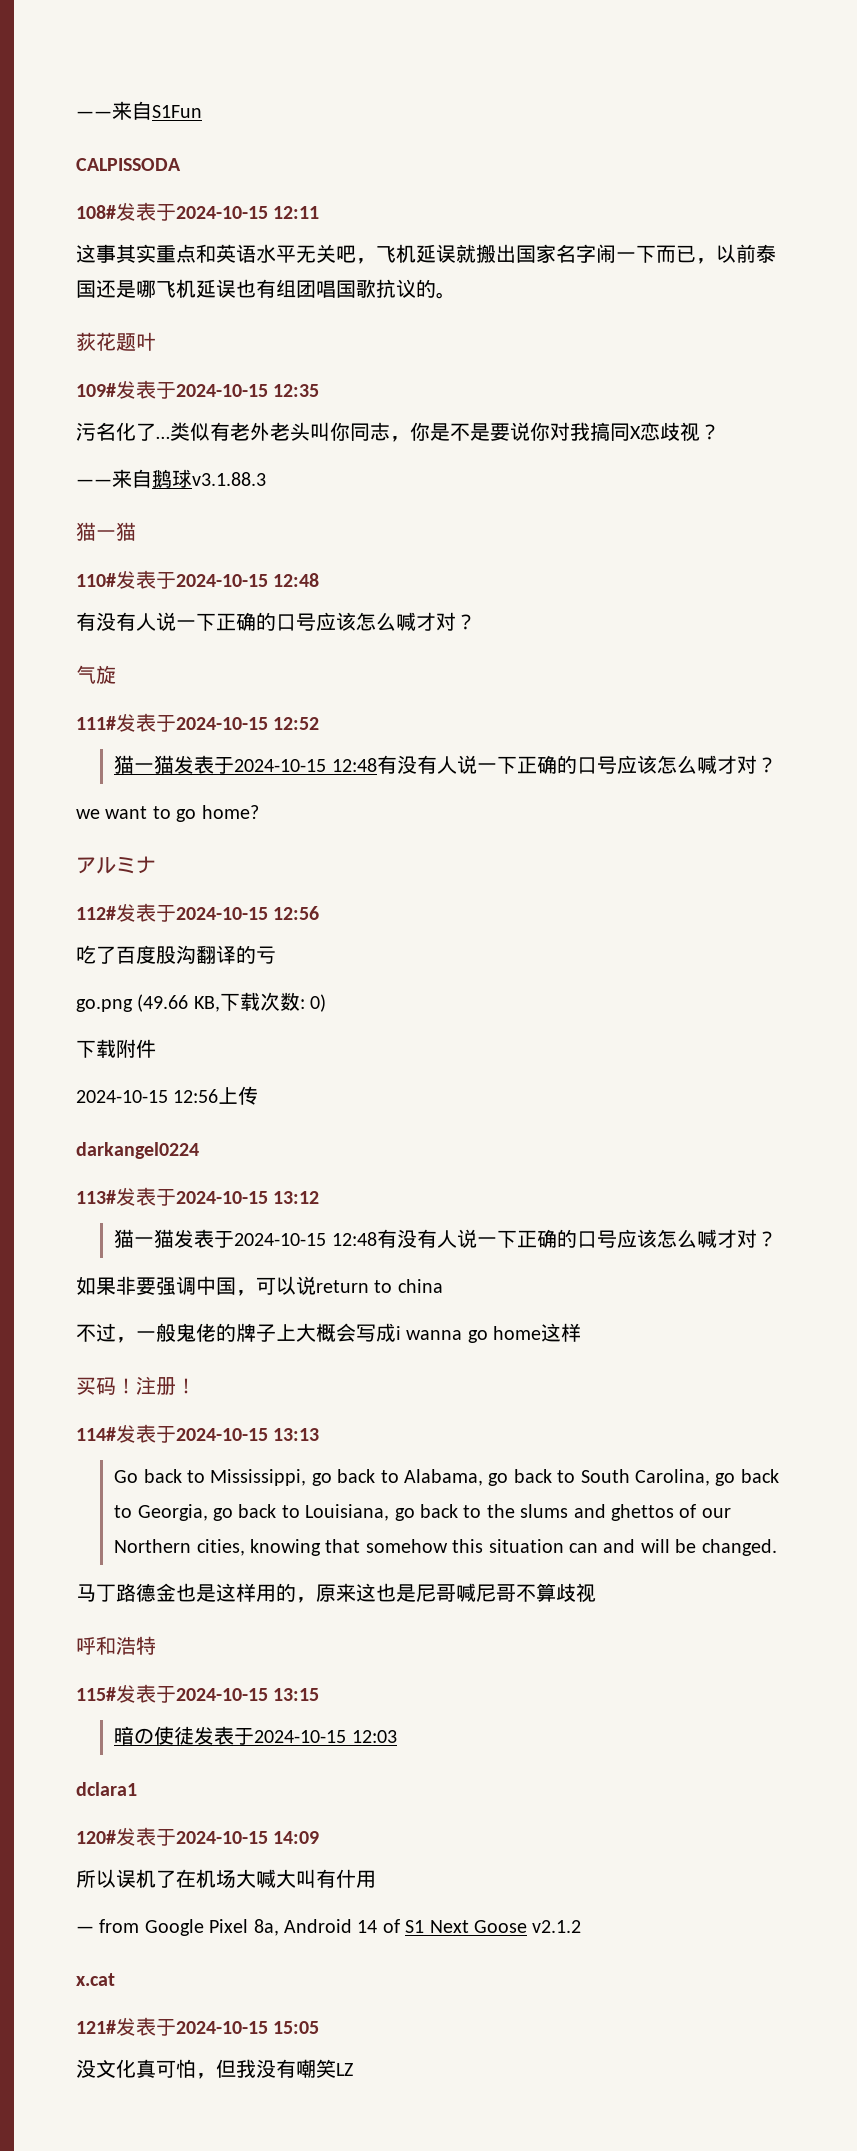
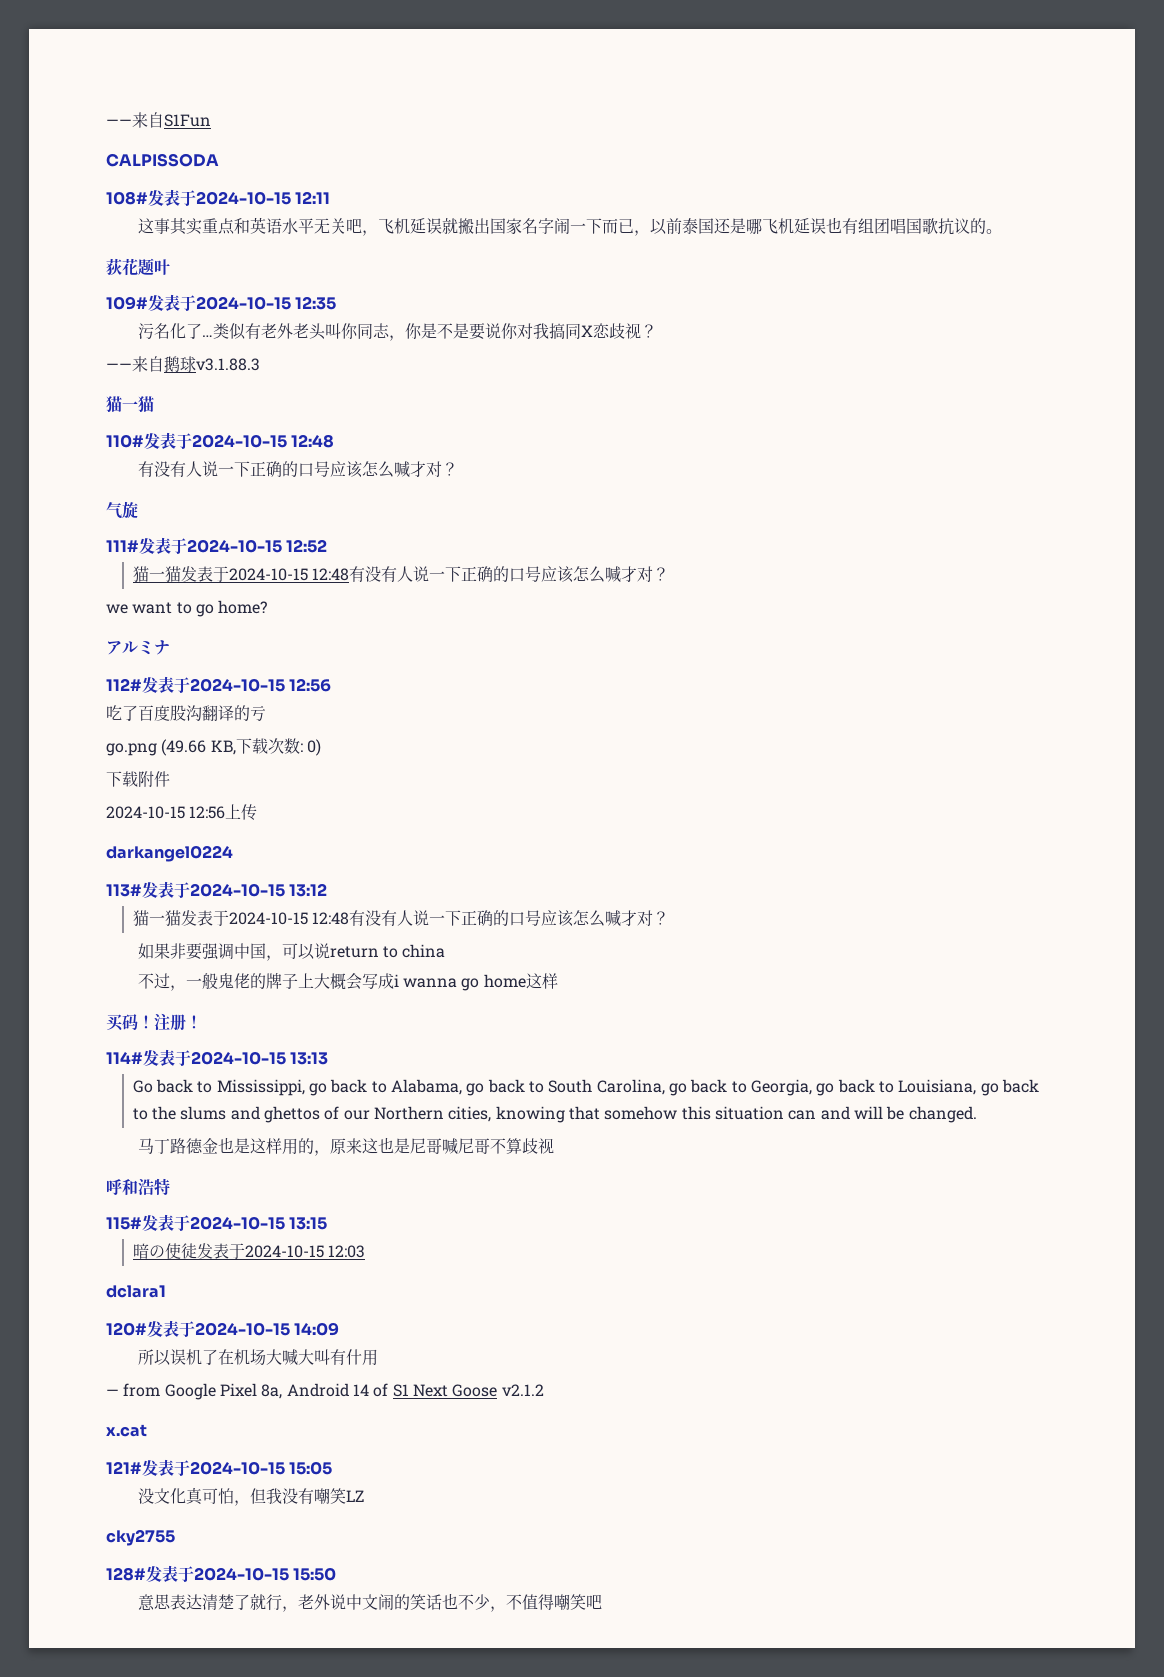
+ cky2755
+ 128#发表于2024-10-15 15:50
+ 意思表达清楚了就行，老外说中文闹的笑话也不少，不值得嘲笑吧

